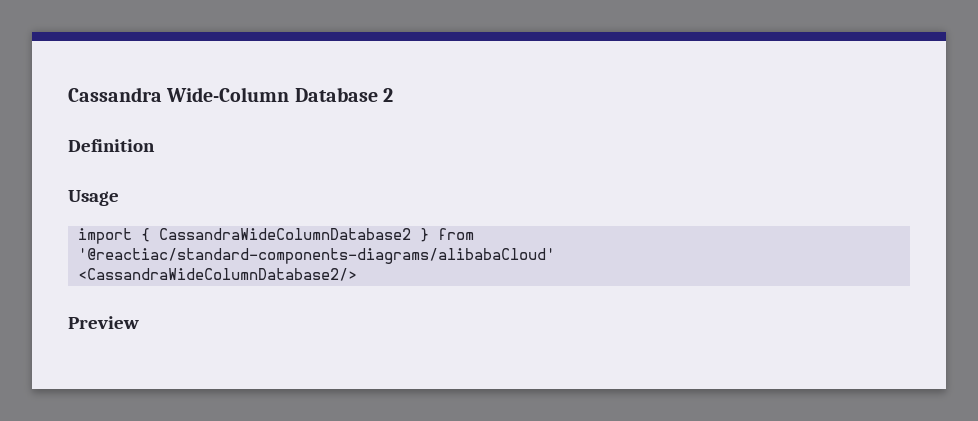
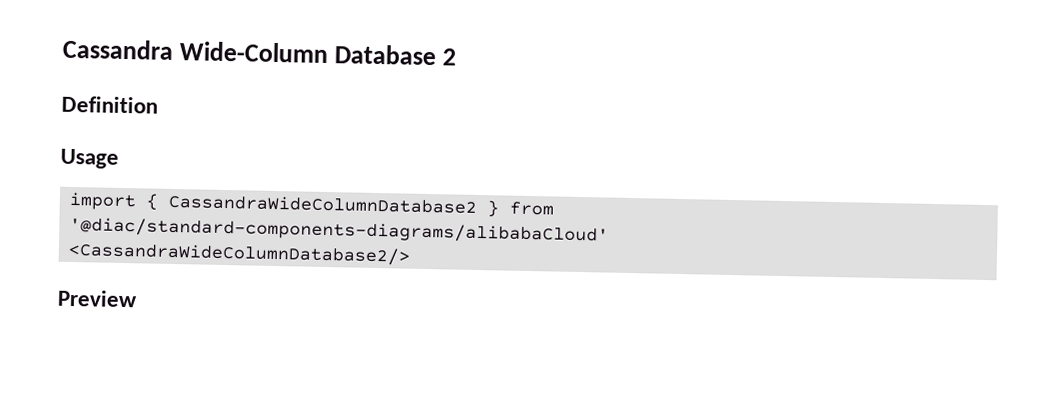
- import { CassandraWideColumnDatabase2 } from '@reactiac/standard-components-diagrams/alibabaCloud'
+ import { CassandraWideColumnDatabase2 } from '@diac/standard-components-diagrams/alibabaCloud'

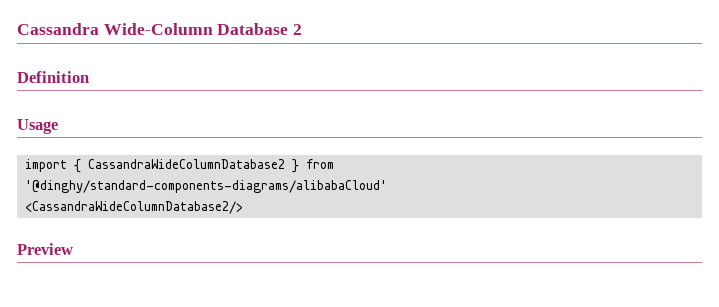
- import { CassandraWideColumnDatabase2 } from '@diac/standard-components-diagrams/alibabaCloud'
+ import { CassandraWideColumnDatabase2 } from '@dinghy/standard-components-diagrams/alibabaCloud'

